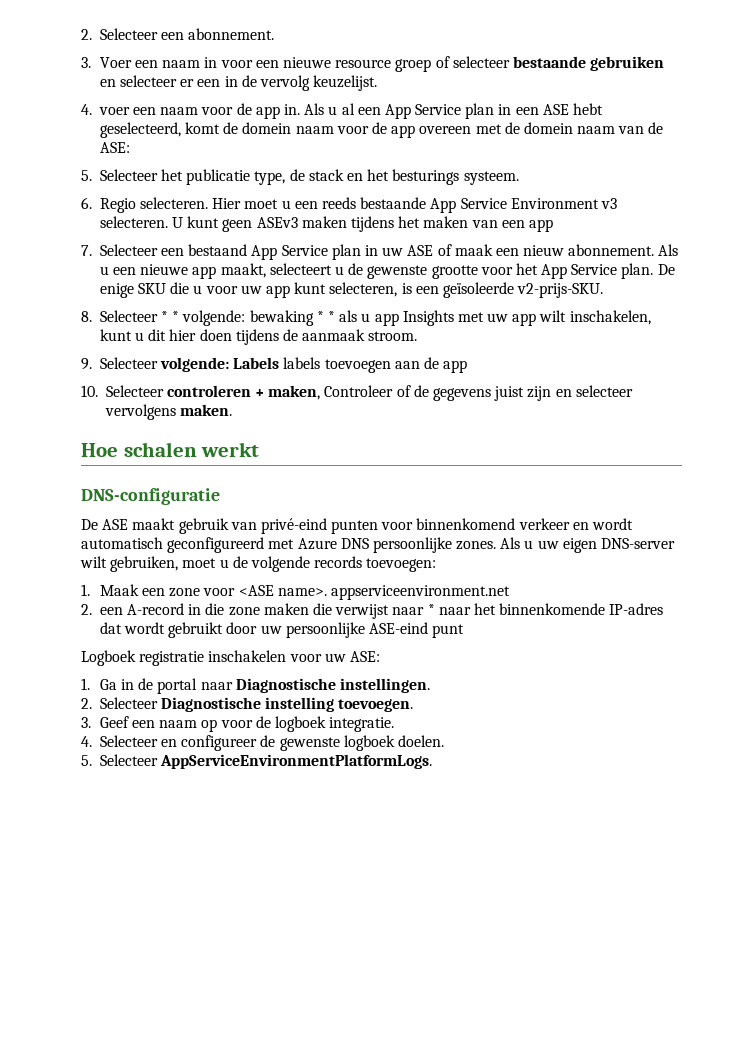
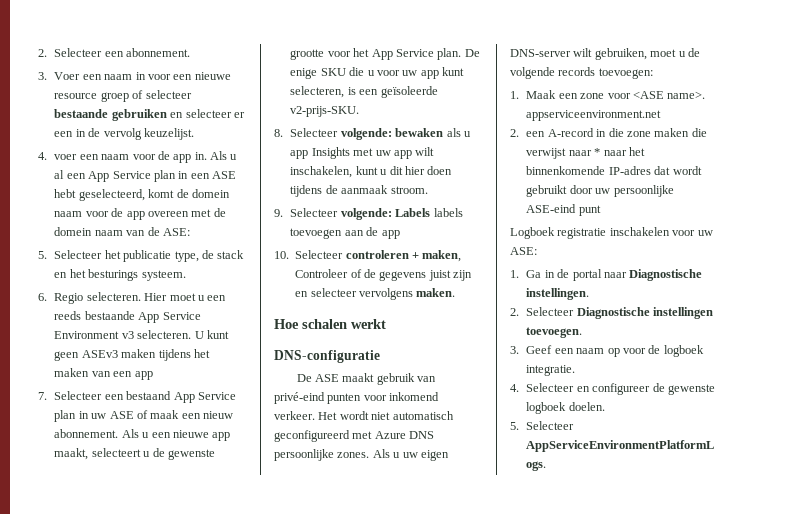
- 8. Selecteer * * volgende: bewaking * * als u app Insights met uw app wilt inschakelen, kunt u dit hier doen tijdens de aanmaak stroom.
+ 8. Selecteer volgende: bewaken als u app Insights met uw app wilt inschakelen, kunt u dit hier doen tijdens de aanmaak stroom.
- De ASE maakt gebruik van privé-eind punten voor binnenkomend verkeer en wordt automatisch geconfigureerd met Azure DNS persoonlijke zones.
+ De ASE maakt gebruik van privé-eind punten voor inkomend verkeer. Het wordt niet automatisch geconfigureerd met Azure DNS persoonlijke zones.
- 2. Selecteer Diagnostische instelling toevoegen.
+ 2. Selecteer Diagnostische instellingen toevoegen.

